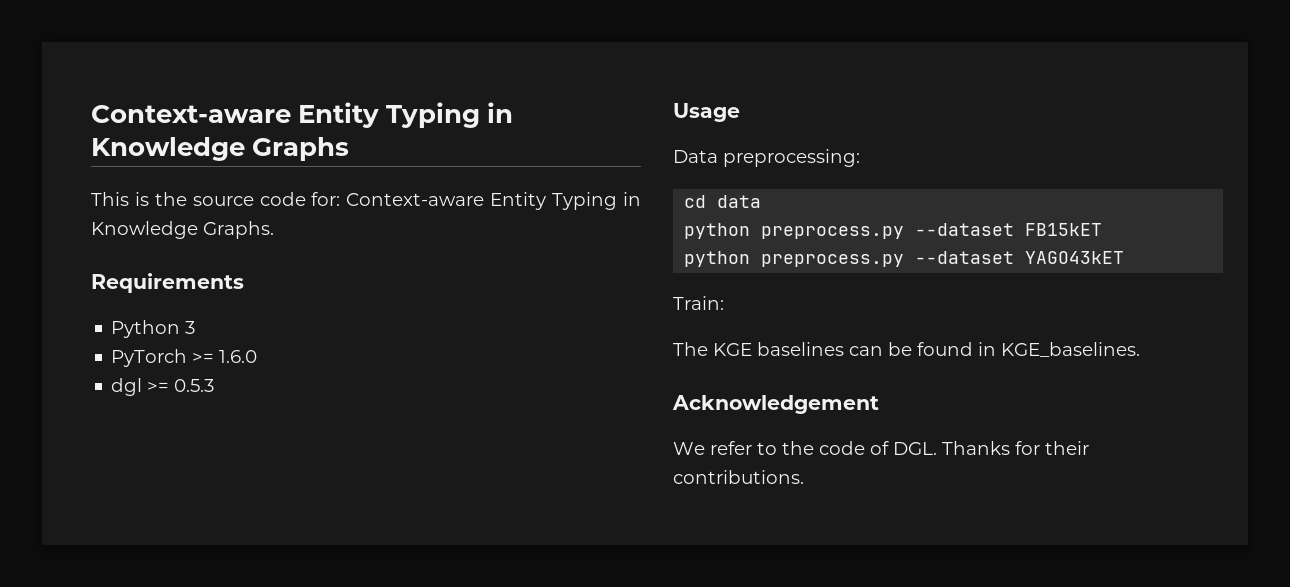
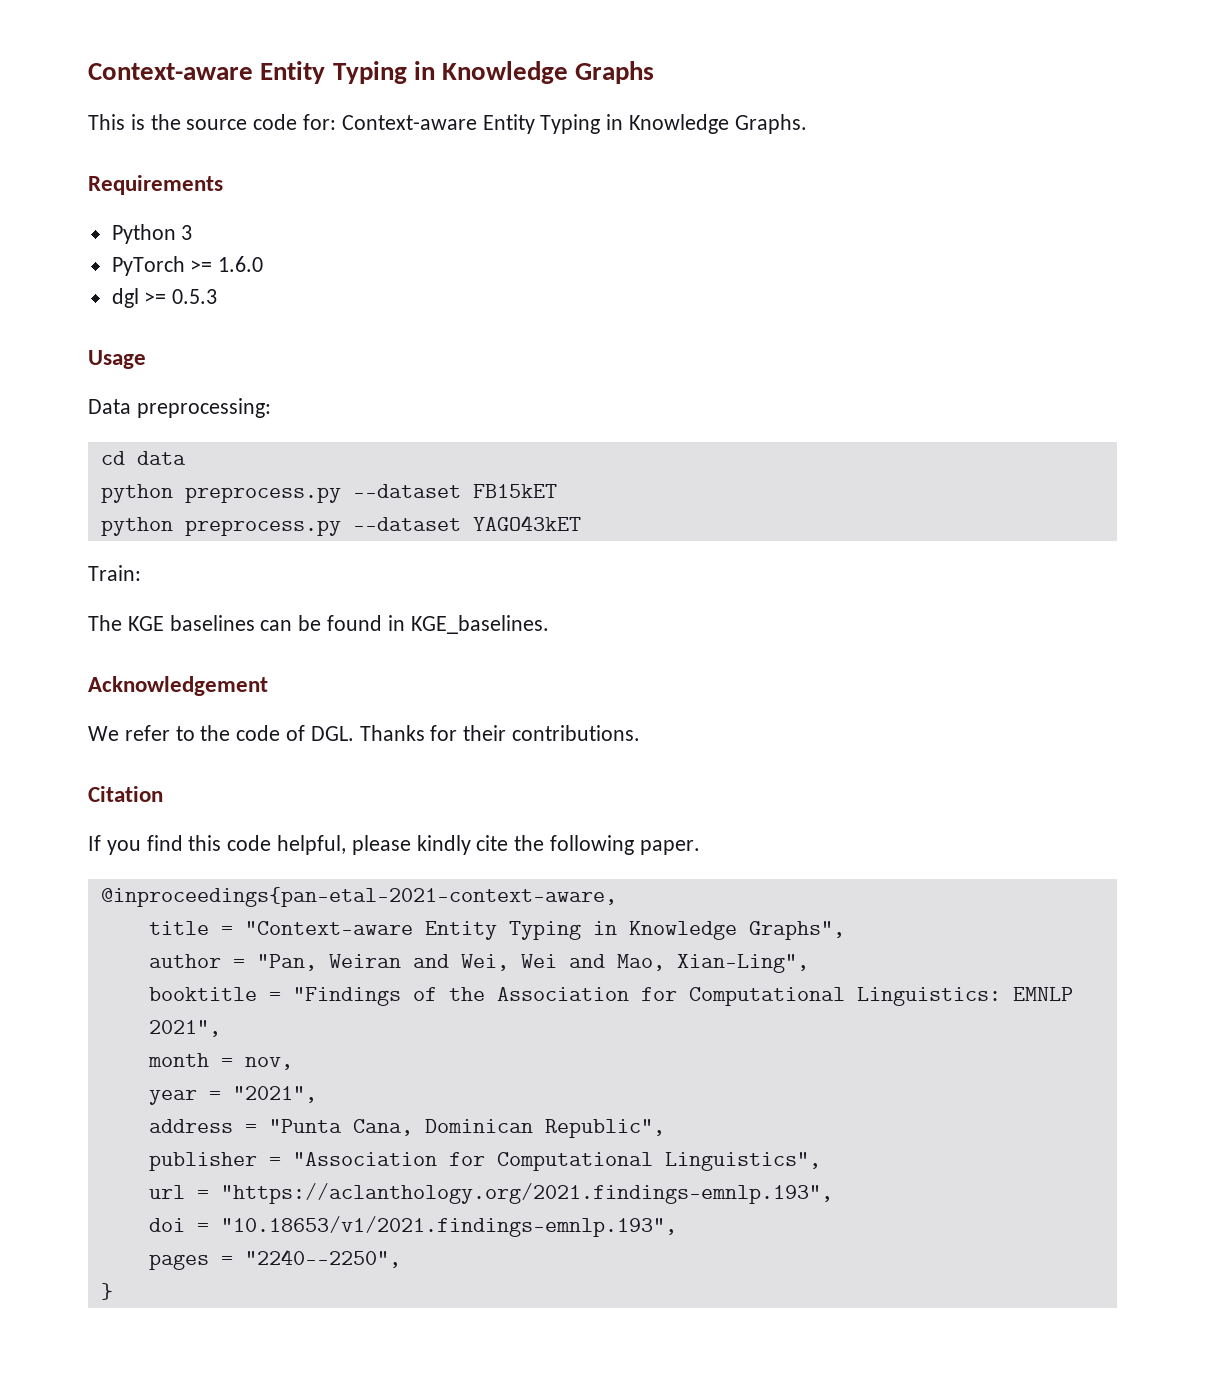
+ Citation
+ If you find this code helpful, please kindly cite the following paper.
+ @inproceedings{pan-etal-2021-context-aware,
+ title = "Context-aware Entity Typing in Knowledge Graphs",
+ author = "Pan, Weiran and Wei, Wei and Mao, Xian-Ling",
+ booktitle = "Findings of the Association for Computational Linguistics: EMNLP 2021",
+ month = nov,
+ year = "2021",
+ address = "Punta Cana, Dominican Republic",
+ publisher = "Association for Computational Linguistics",
+ url = "https://aclanthology.org/2021.findings-emnlp.193",
+ doi = "10.18653/v1/2021.findings-emnlp.193",
+ pages = "2240--2250",
+ }

